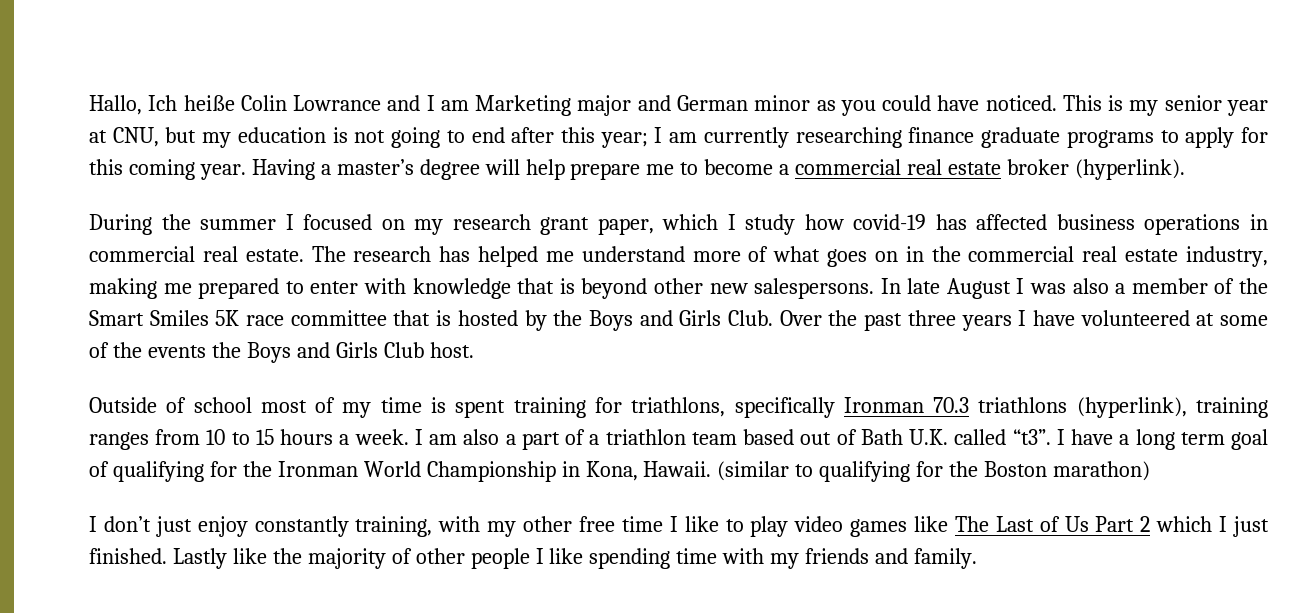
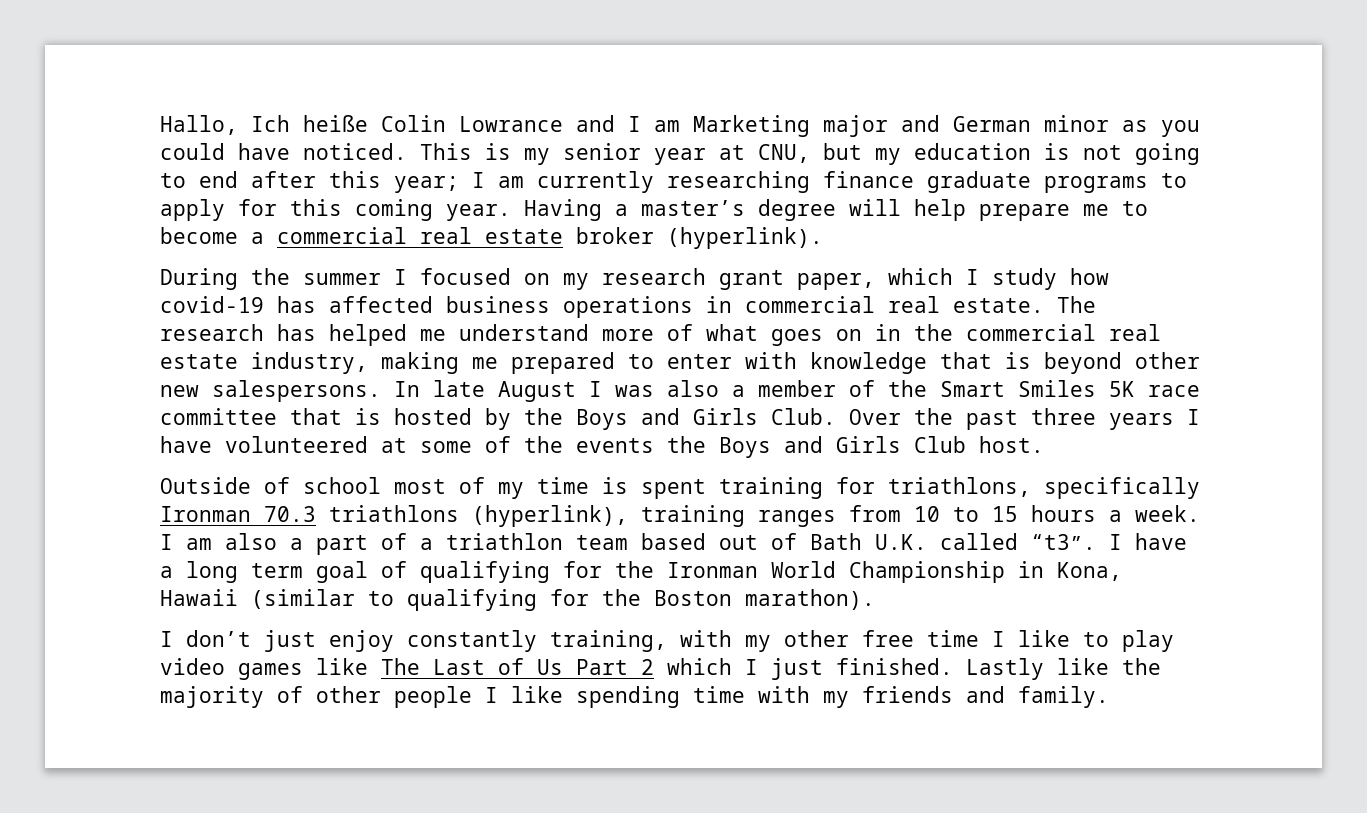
- I have a long term goal of qualifying for the Ironman World Championship in Kona, Hawaii. (similar to qualifying for the Boston marathon)
+ I have a long term goal of qualifying for the Ironman World Championship in Kona, Hawaii (similar to qualifying for the Boston marathon).

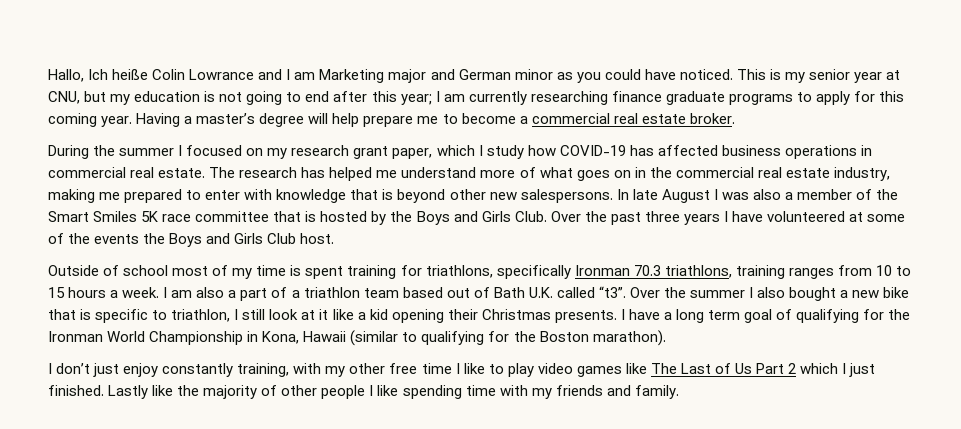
- Having a master’s degree will help prepare me to become a commercial real estate broker (hyperlink).
+ Having a master’s degree will help prepare me to become a commercial real estate broker.
- During the summer I focused on my research grant paper, which I study how covid-19 has affected business operations in commercial real estate.
+ During the summer I focused on my research grant paper, which I study how COVID-19 has affected business operations in commercial real estate.
- Outside of school most of my time is spent training for triathlons, specifically Ironman 70.3 triathlons (hyperlink), training ranges from 10 to 15 hours a week.
+ Outside of school most of my time is spent training for triathlons, specifically Ironman 70.3 triathlons, training ranges from 10 to 15 hours a week.
+ Over the summer I also bought a new bike that is specific to triathlon, I still look at it like a kid opening their Christmas presents.

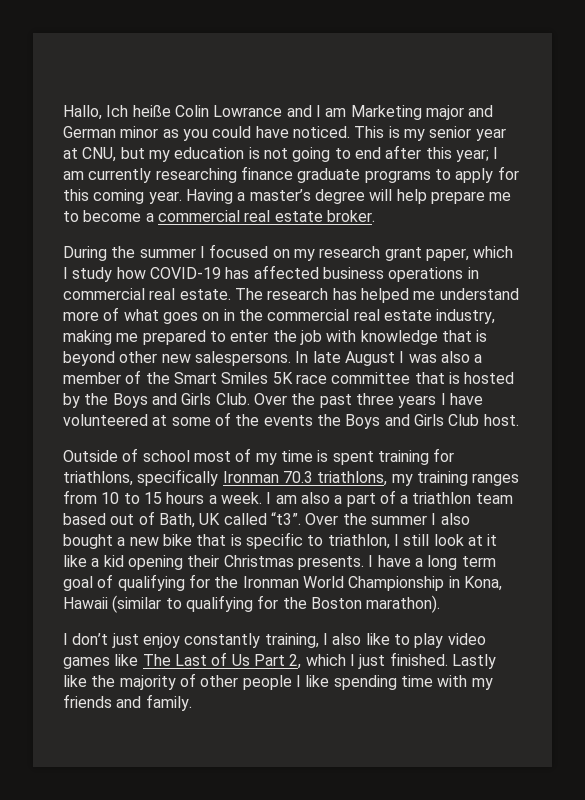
- The research has helped me understand more of what goes on in the commercial real estate industry, making me prepared to enter with knowledge that is beyond other new salespersons.
+ The research has helped me understand more of what goes on in the commercial real estate industry, making me prepared to enter the job with knowledge that is beyond other new salespersons.
- Outside of school most of my time is spent training for triathlons, specifically Ironman 70.3 triathlons, training ranges from 10 to 15 hours a week.
+ Outside of school most of my time is spent training for triathlons, specifically Ironman 70.3 triathlons, my training ranges from 10 to 15 hours a week.
- I am also a part of a triathlon team based out of Bath U.K. called “t3”.
+ I am also a part of a triathlon team based out of Bath, UK called “t3”.
- I don’t just enjoy constantly training, with my other free time I like to play video games like The Last of Us Part 2 which I just finished.
+ I don’t just enjoy constantly training, I also like to play video games like The Last of Us Part 2, which I just finished.

